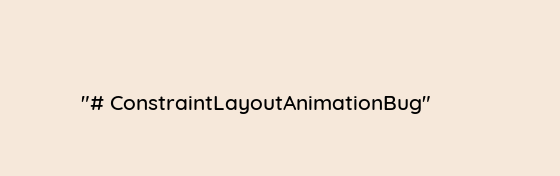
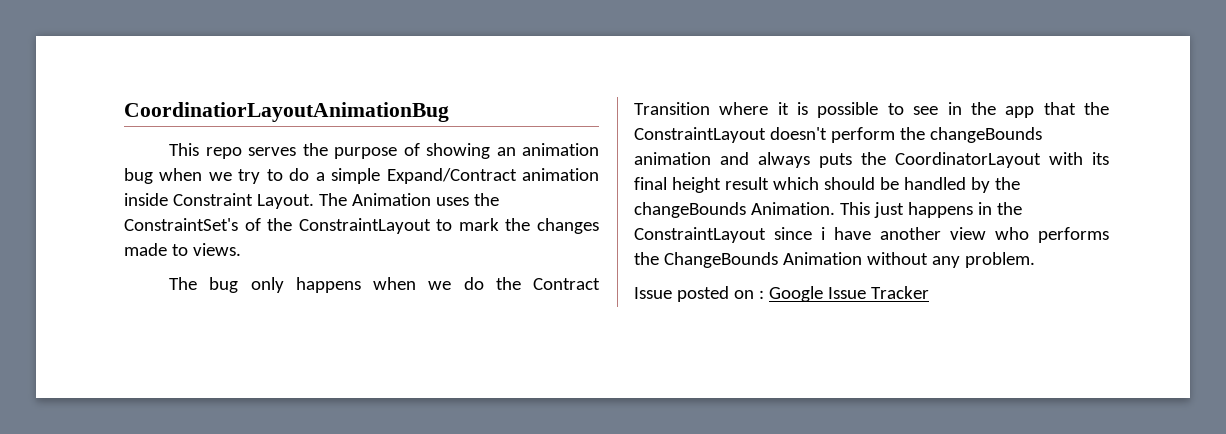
- "# ConstraintLayoutAnimationBug"
+ CoordinatiorLayoutAnimationBug
+ This repo serves the purpose of showing an animation bug when we try to do a simple Expand/Contract animation inside Constraint Layout. The Animation uses the ConstraintSet's of the ConstraintLayout to mark the changes made to views.
+ The bug only happens when we do the Contract Transition where it is possible to see in the app that the ConstraintLayout doesn't perform the changeBounds animation and always puts the CoordinatorLayout with its final height result which should be handled by the changeBounds Animation. This just happens in the ConstraintLayout since i have another view who performs the ChangeBounds Animation without any problem.
+ Issue posted on : Google Issue Tracker

